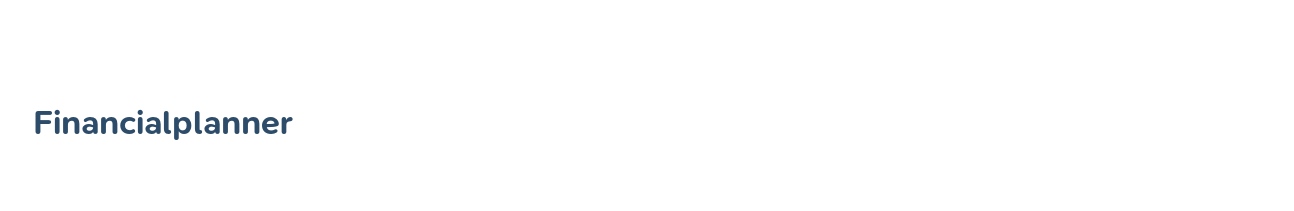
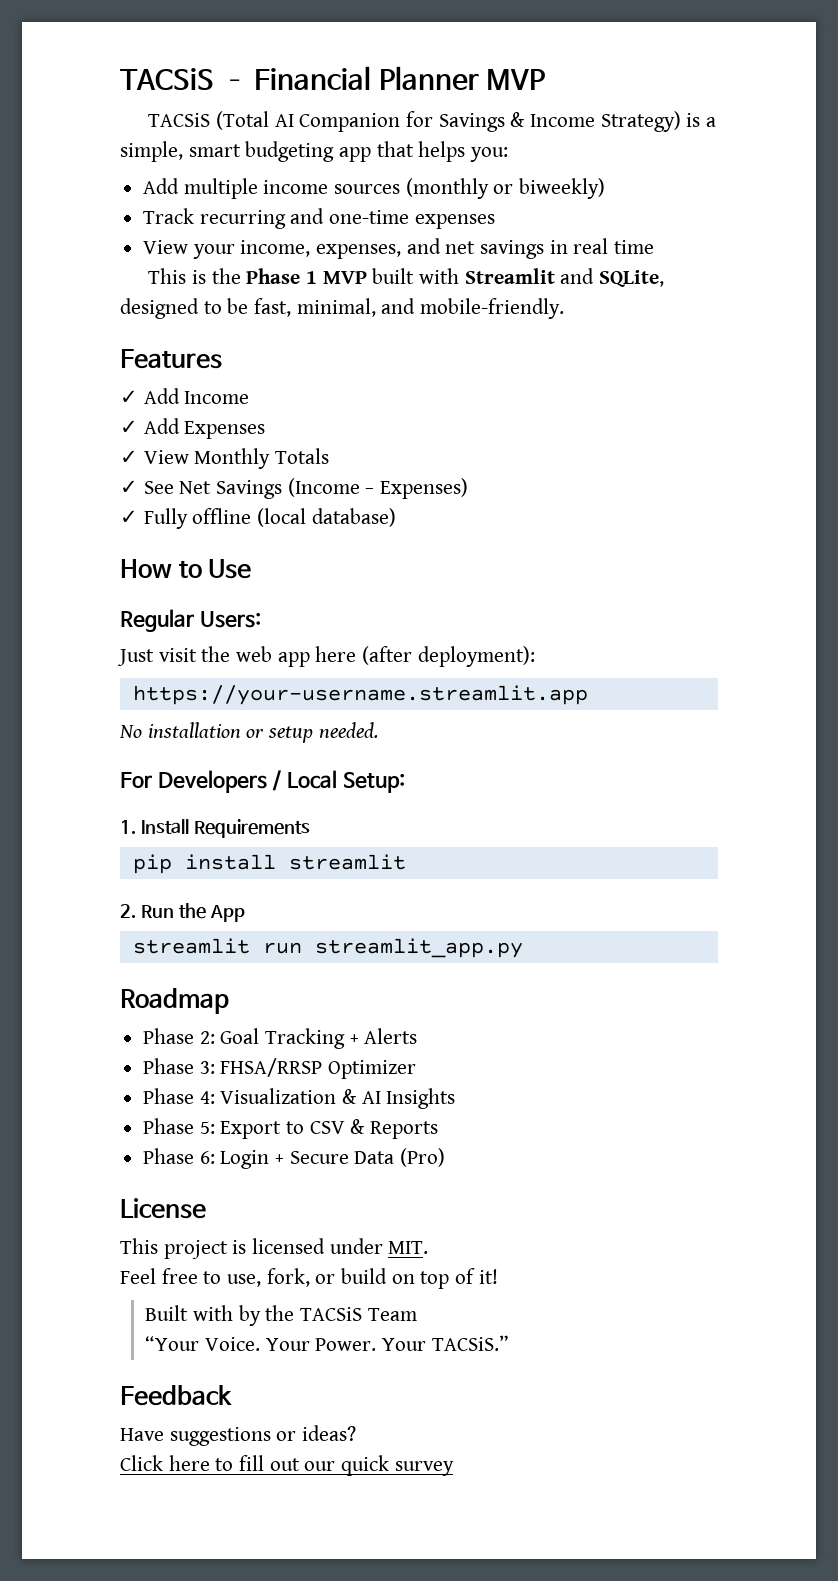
- Financialplanner
+ TACSiS – Financial Planner MVP
+ TACSiS (Total AI Companion for Savings & Income Strategy) is a simple, smart budgeting app that helps you:
+ Add multiple income sources (monthly or biweekly)
+ Track recurring and one-time expenses
+ View your income, expenses, and net savings in real time
+ This is the Phase 1 MVP built with Streamlit and SQLite, designed to be fast, minimal, and mobile-friendly.
+ Features
+ ✓ Add Income
+ ✓ Add Expenses
+ ✓ View Monthly Totals
+ ✓ See Net Savings (Income − Expenses)
+ ✓ Fully offline (local database)
+ How to Use
+ Regular Users:
+ Just visit the web app here (after deployment):
+ https://your-username.streamlit.app
+ No installation or setup needed.
+ For Developers / Local Setup:
+ 1. Install Requirements
+ pip install streamlit
+ 2. Run the App
+ streamlit run streamlit_app.py
+ Roadmap
+ Phase 2: Goal Tracking + Alerts
+ Phase 3: FHSA/RRSP Optimizer
+ Phase 4: Visualization & AI Insights
+ Phase 5: Export to CSV & Reports
+ Phase 6: Login + Secure Data (Pro)
+ License
+ This project is licensed under MIT.
+ Feel free to use, fork, or build on top of it!
+ Built with by the TACSiS Team
+ “Your Voice. Your Power. Your TACSiS.”
+ Feedback
+ Have suggestions or ideas?
+ Click here to fill out our quick survey

